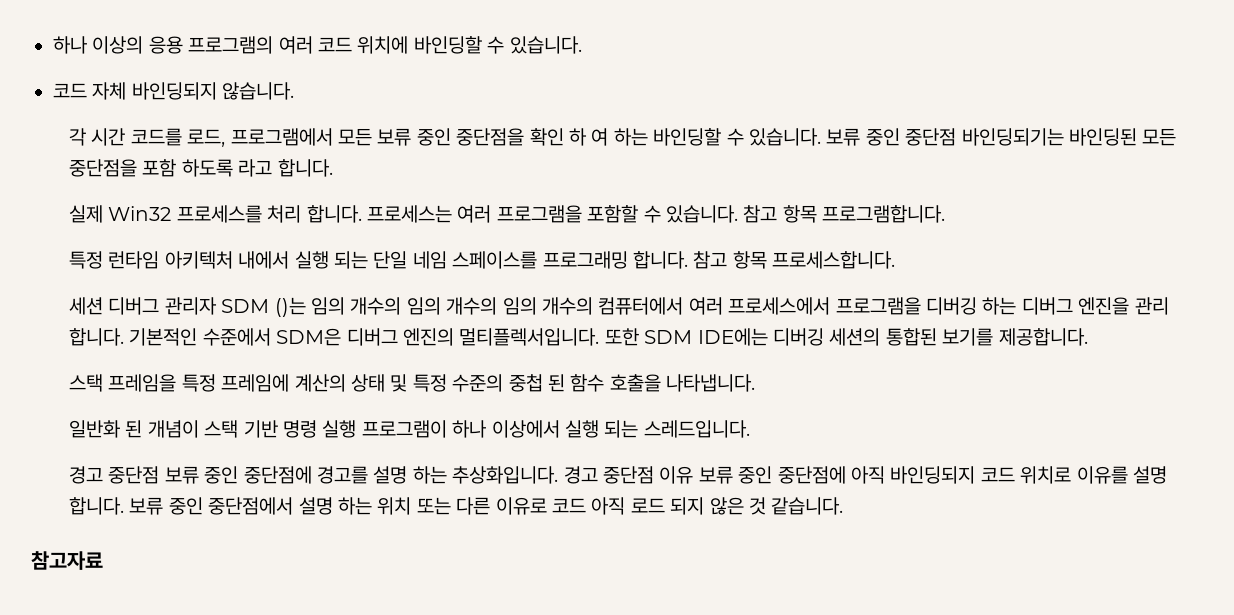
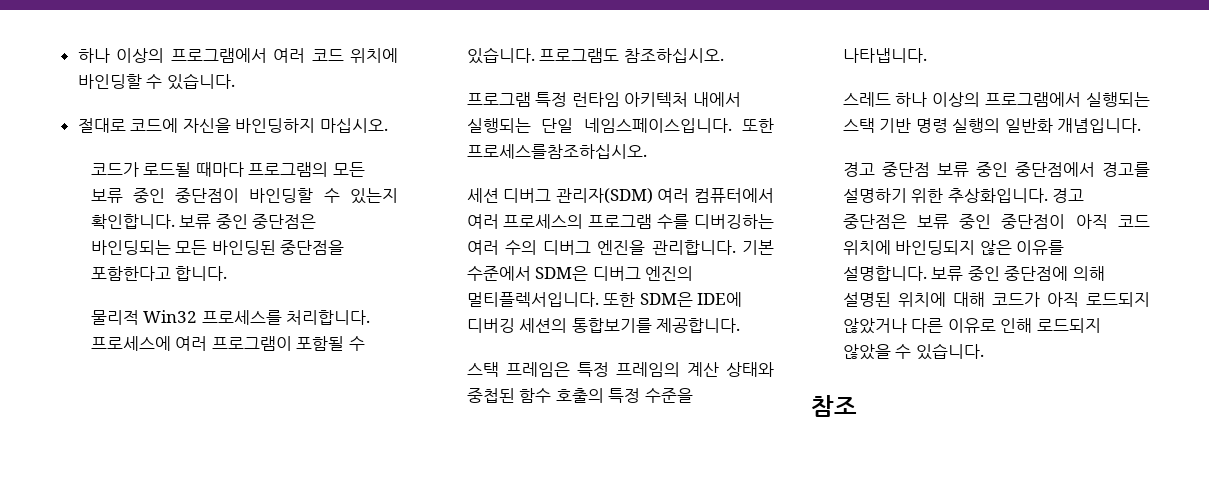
- 하나 이상의 응용 프로그램의 여러 코드 위치에 바인딩할 수 있습니다.
+ 하나 이상의 프로그램에서 여러 코드 위치에 바인딩할 수 있습니다.
- 코드 자체 바인딩되지 않습니다.
- 각 시간 코드를 로드, 프로그램에서 모든 보류 중인 중단점을 확인 하 여 하는 바인딩할 수 있습니다. 보류 중인 중단점 바인딩되기는 바인딩된 모든 중단점을 포함 하도록 라고 합니다.
+ 절대로 코드에 자신을 바인딩하지 마십시오.
+ 코드가 로드될 때마다 프로그램의 모든 보류 중인 중단점이 바인딩할 수 있는지 확인합니다. 보류 중인 중단점은 바인딩되는 모든 바인딩된 중단점을 포함한다고 합니다.
- 실제 Win32 프로세스를 처리 합니다. 프로세스는 여러 프로그램을 포함할 수 있습니다. 참고 항목 프로그램합니다.
- 특정 런타임 아키텍처 내에서 실행 되는 단일 네임 스페이스를 프로그래밍 합니다. 참고 항목 프로세스합니다.
- 세션 디버그 관리자 SDM ()는 임의 개수의 임의 개수의 임의 개수의 컴퓨터에서 여러 프로세스에서 프로그램을 디버깅 하는 디버그 엔진을 관리 합니다. 기본적인 수준에서 SDM은 디버그 엔진의 멀티플렉서입니다.
+ 물리적 Win32 프로세스를 처리합니다. 프로세스에 여러 프로그램이 포함될 수 있습니다. 프로그램도 참조하십시오.
+ 프로그램 특정 런타임 아키텍처 내에서 실행되는 단일 네임스페이스입니다. 또한 프로세스를참조하십시오.
+ 세션 디버그 관리자(SDM) 여러 컴퓨터에서 여러 프로세스의 프로그램 수를 디버깅하는 여러 수의 디버그 엔진을 관리합니다. 기본 수준에서 SDM은 디버그 엔진의 멀티플렉서입니다.
- 또한 SDM IDE에는 디버깅 세션의 통합된 보기를 제공합니다.
- 스택 프레임을 특정 프레임에 계산의 상태 및 특정 수준의 중첩 된 함수 호출을 나타냅니다.
- 일반화 된 개념이 스택 기반 명령 실행 프로그램이 하나 이상에서 실행 되는 스레드입니다.
- 경고 중단점 보류 중인 중단점에 경고를 설명 하는 추상화입니다. 경고 중단점 이유 보류 중인 중단점에 아직 바인딩되지 코드 위치로 이유를 설명 합니다. 보류 중인 중단점에서 설명 하는 위치 또는 다른 이유로 코드 아직 로드 되지 않은 것 같습니다.
- 참고자료
+ 또한 SDM은 IDE에 디버깅 세션의 통합보기를 제공합니다.
+ 스택 프레임은 특정 프레임의 계산 상태와 중첩된 함수 호출의 특정 수준을 나타냅니다.
+ 스레드 하나 이상의 프로그램에서 실행되는 스택 기반 명령 실행의 일반화 개념입니다.
+ 경고 중단점 보류 중인 중단점에서 경고를 설명하기 위한 추상화입니다. 경고 중단점은 보류 중인 중단점이 아직 코드 위치에 바인딩되지 않은 이유를 설명합니다. 보류 중인 중단점에 의해 설명된 위치에 대해 코드가 아직 로드되지 않았거나 다른 이유로 인해 로드되지 않았을 수 있습니다.
+ 참조

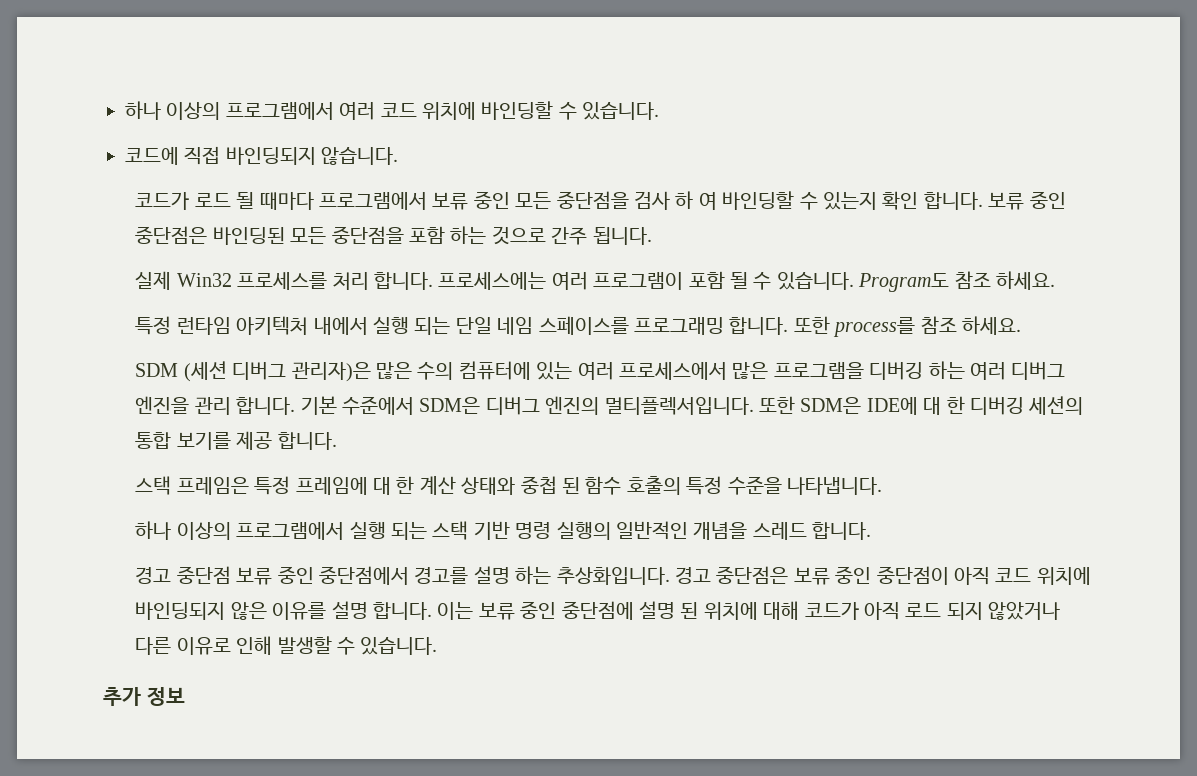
- 절대로 코드에 자신을 바인딩하지 마십시오.
- 코드가 로드될 때마다 프로그램의 모든 보류 중인 중단점이 바인딩할 수 있는지 확인합니다.
+ 코드에 직접 바인딩되지 않습니다.
+ 코드가 로드 될 때마다 프로그램에서 보류 중인 모든 중단점을 검사 하 여 바인딩할 수 있는지 확인 합니다.
- 보류 중인 중단점은 바인딩되는 모든 바인딩된 중단점을 포함한다고 합니다.
- 물리적 Win32 프로세스를 처리합니다. 프로세스에 여러 프로그램이 포함될 수 있습니다. 프로그램도 참조하십시오.
- 프로그램 특정 런타임 아키텍처 내에서 실행되는 단일 네임스페이스입니다. 또한 프로세스를참조하십시오.
- 세션 디버그 관리자(SDM) 여러 컴퓨터에서 여러 프로세스의 프로그램 수를 디버깅하는 여러 수의 디버그 엔진을 관리합니다.
+ 보류 중인 중단점은 바인딩된 모든 중단점을 포함 하는 것으로 간주 됩니다.
+ 실제 Win32 프로세스를 처리 합니다. 프로세스에는 여러 프로그램이 포함 될 수 있습니다. Program도 참조 하세요.
+ 특정 런타임 아키텍처 내에서 실행 되는 단일 네임 스페이스를 프로그래밍 합니다. 또한 process를 참조 하세요.
+ SDM (세션 디버그 관리자)은 많은 수의 컴퓨터에 있는 여러 프로세스에서 많은 프로그램을 디버깅 하는 여러 디버그 엔진을 관리 합니다.
- 또한 SDM은 IDE에 디버깅 세션의 통합보기를 제공합니다.
- 스택 프레임은 특정 프레임의 계산 상태와 중첩된 함수 호출의 특정 수준을 나타냅니다.
+ 또한 SDM은 IDE에 대 한 디버깅 세션의 통합 보기를 제공 합니다.
+ 스택 프레임은 특정 프레임에 대 한 계산 상태와 중첩 된 함수 호출의 특정 수준을 나타냅니다.
- 스레드 하나 이상의 프로그램에서 실행되는 스택 기반 명령 실행의 일반화 개념입니다.
+ 하나 이상의 프로그램에서 실행 되는 스택 기반 명령 실행의 일반적인 개념을 스레드 합니다.
- 경고 중단점 보류 중인 중단점에서 경고를 설명하기 위한 추상화입니다.
+ 경고 중단점 보류 중인 중단점에서 경고를 설명 하는 추상화입니다.
- 경고 중단점은 보류 중인 중단점이 아직 코드 위치에 바인딩되지 않은 이유를 설명합니다. 보류 중인 중단점에 의해 설명된 위치에 대해 코드가 아직 로드되지 않았거나 다른 이유로 인해 로드되지 않았을 수 있습니다.
- 참조
+ 경고 중단점은 보류 중인 중단점이 아직 코드 위치에 바인딩되지 않은 이유를 설명 합니다. 이는 보류 중인 중단점에 설명 된 위치에 대해 코드가 아직 로드 되지 않았거나 다른 이유로 인해 발생할 수 있습니다.
+ 추가 정보

